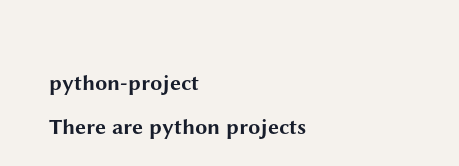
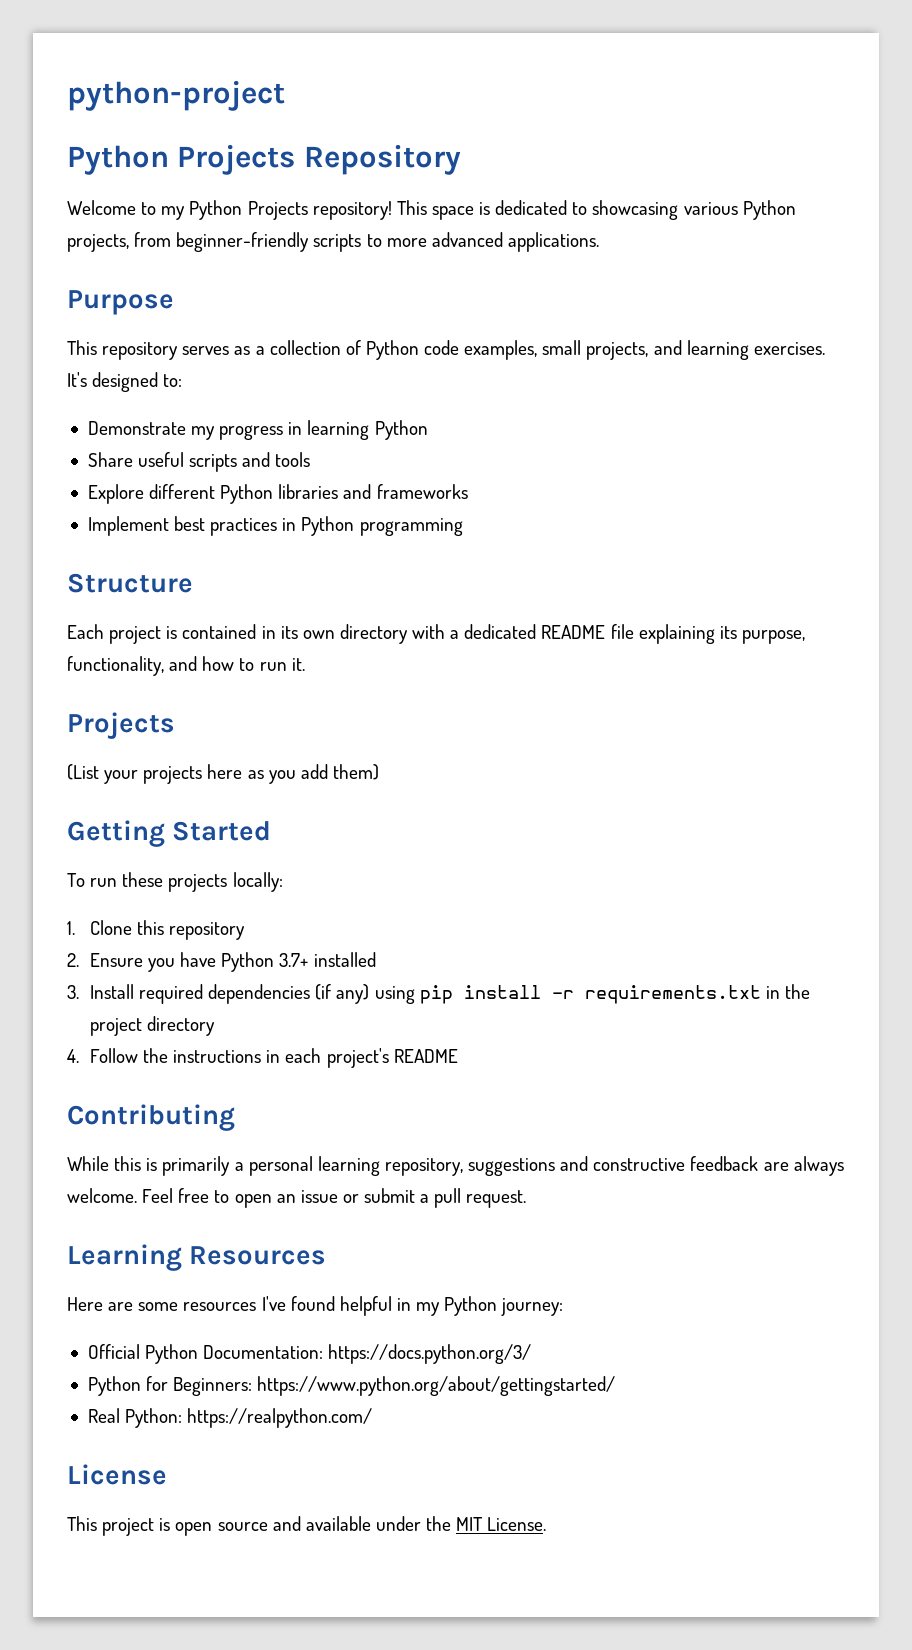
- There are python projects
+ Python Projects Repository
+ Welcome to my Python Projects repository! This space is dedicated to showcasing various Python projects, from beginner-friendly scripts to more advanced applications.
+ Purpose
+ This repository serves as a collection of Python code examples, small projects, and learning exercises. It's designed to:
+ Demonstrate my progress in learning Python
+ Share useful scripts and tools
+ Explore different Python libraries and frameworks
+ Implement best practices in Python programming
+ Structure
+ Each project is contained in its own directory with a dedicated README file explaining its purpose, functionality, and how to run it.
+ Projects
+ (List your projects here as you add them)
+ Getting Started
+ To run these projects locally:
+ 1. Clone this repository
+ 2. Ensure you have Python 3.7+ installed
+ 3. Install required dependencies (if any) using pip install -r requirements.txt in the project directory
+ 4. Follow the instructions in each project's README
+ Contributing
+ While this is primarily a personal learning repository, suggestions and constructive feedback are always welcome. Feel free to open an issue or submit a pull request.
+ Learning Resources
+ Here are some resources I've found helpful in my Python journey:
+ Official Python Documentation: https://docs.python.org/3/
+ Python for Beginners: https://www.python.org/about/gettingstarted/
+ Real Python: https://realpython.com/
+ License
+ This project is open source and available under the MIT License.

